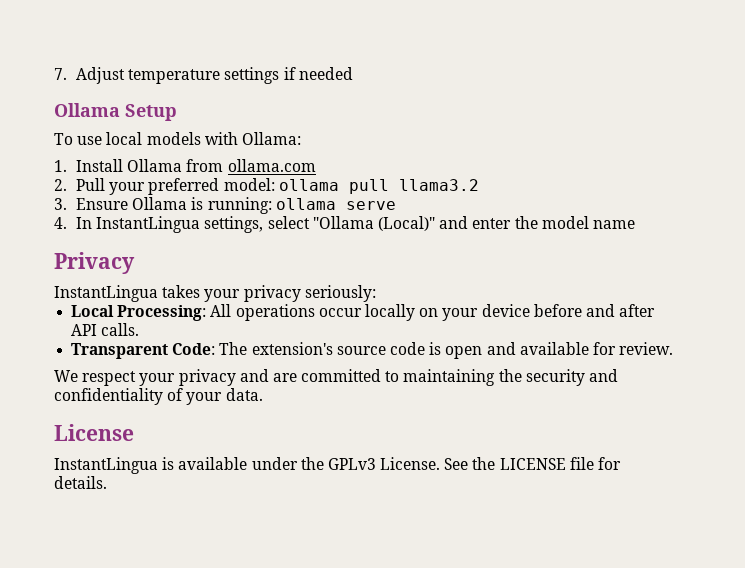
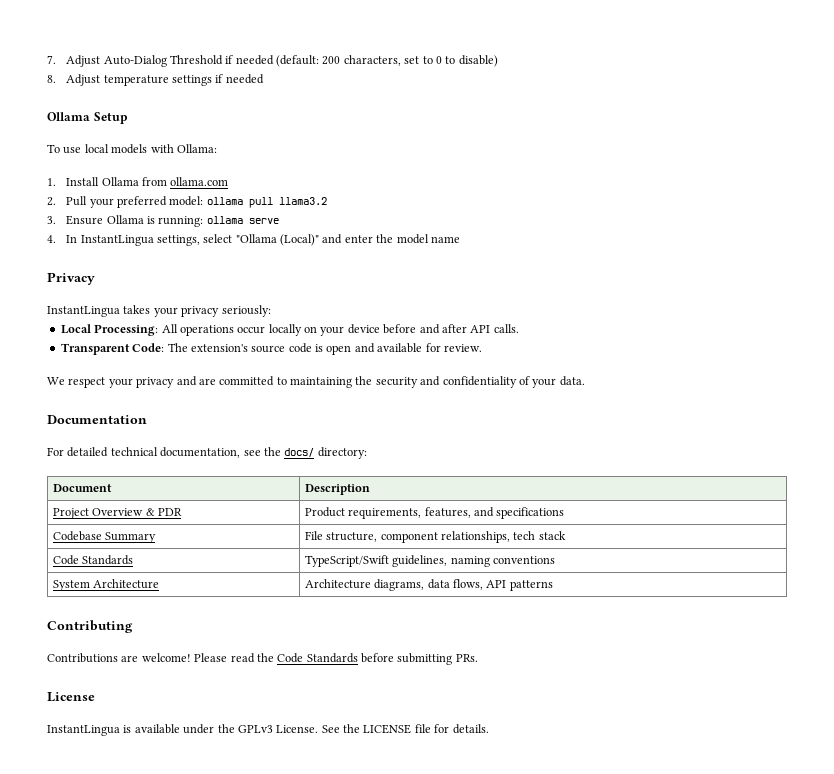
- 7. Adjust temperature settings if needed
+ 7. Adjust Auto-Dialog Threshold if needed (default: 200 characters, set to 0 to disable)
+ 8. Adjust temperature settings if needed
+ Documentation
+ For detailed technical documentation, see the docs/ directory:
+ Document | Description
+ Project Overview & PDR | Product requirements, features, and specifications
+ Codebase Summary | File structure, component relationships, tech stack
+ Code Standards | TypeScript/Swift guidelines, naming conventions
+ System Architecture | Architecture diagrams, data flows, API patterns
+ Contributing
+ Contributions are welcome! Please read the Code Standards before submitting PRs.

